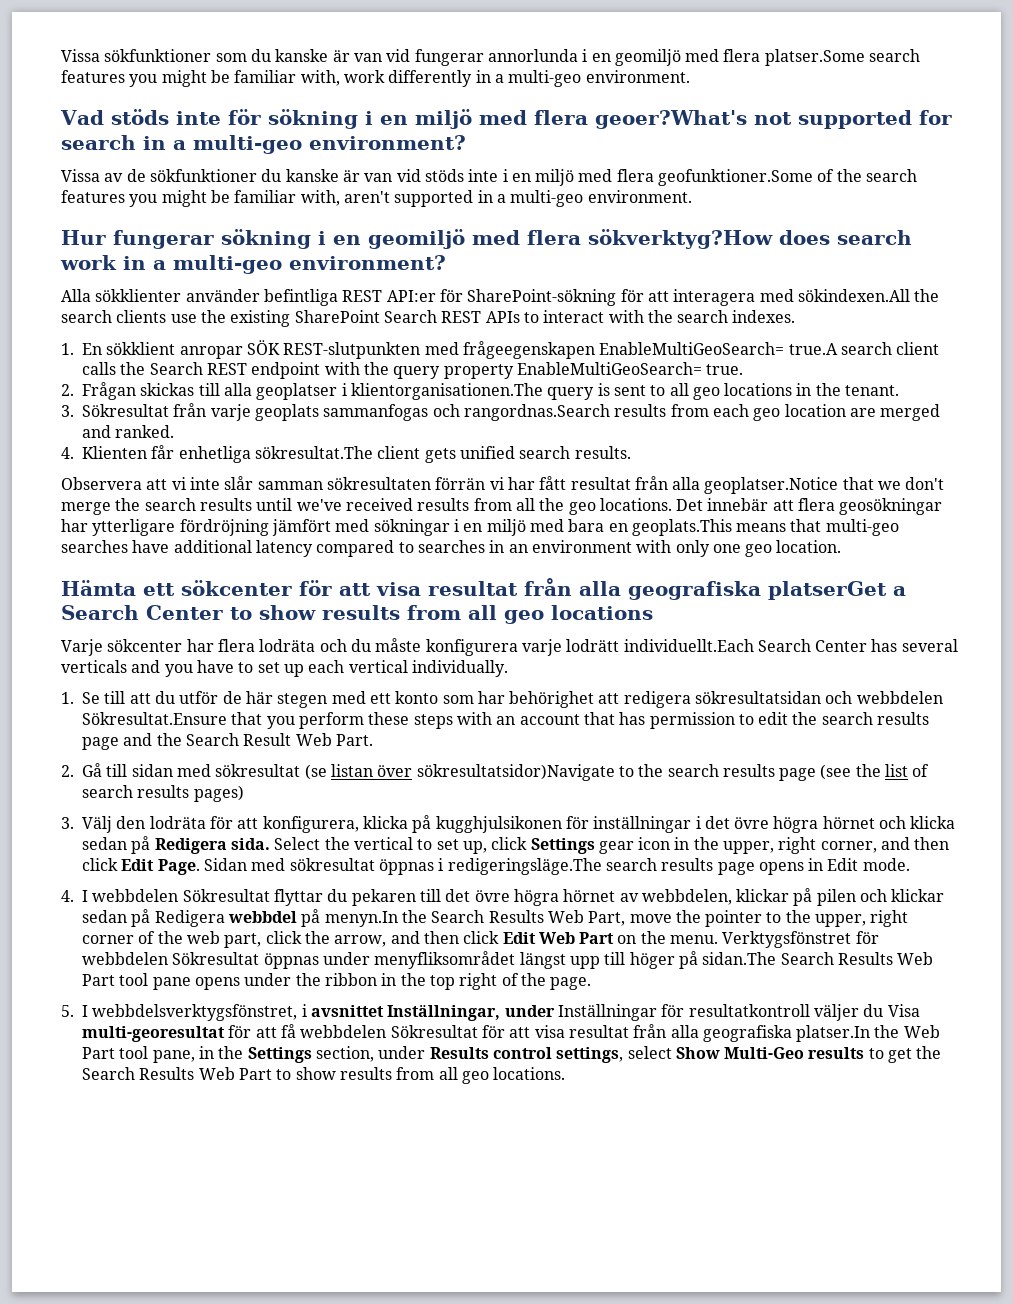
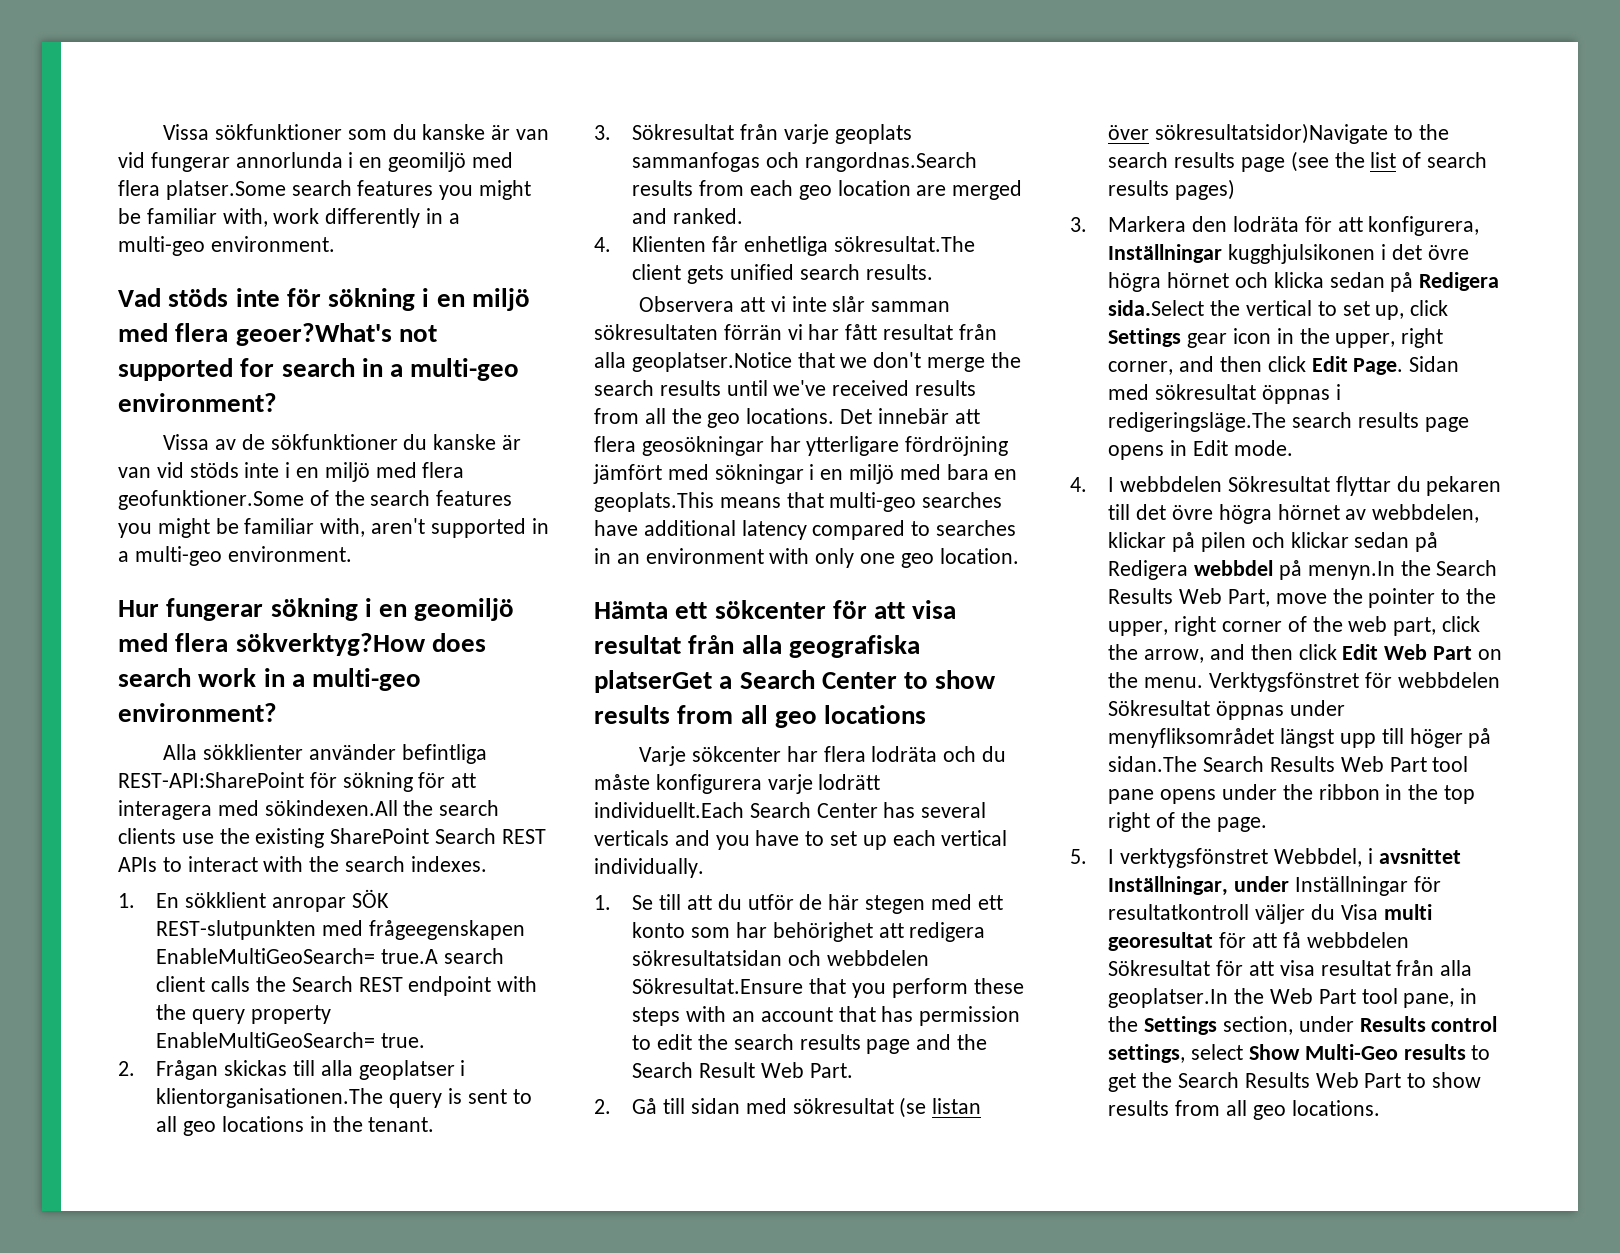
- Alla sökklienter använder befintliga REST API:er för SharePoint-sökning för att interagera med sökindexen.All the search clients use the existing SharePoint Search REST APIs to interact with the search indexes.
+ Alla sökklienter använder befintliga REST-API:SharePoint för sökning för att interagera med sökindexen.All the search clients use the existing SharePoint Search REST APIs to interact with the search indexes.
- 3. Välj den lodräta för att konfigurera, klicka på kugghjulsikonen för inställningar i det övre högra hörnet och klicka sedan på Redigera sida. Select the vertical to set up, click Settings gear icon in the upper, right corner, and then click Edit Page.
+ 3. Markera den lodräta för att konfigurera, Inställningar kugghjulsikonen i det övre högra hörnet och klicka sedan på Redigera sida.Select the vertical to set up, click Settings gear icon in the upper, right corner, and then click Edit Page.
- 5. I webbdelsverktygsfönstret, i avsnittet Inställningar, under Inställningar för resultatkontroll väljer du Visa multi-georesultat för att få webbdelen Sökresultat för att visa resultat från alla geografiska platser.In the Web Part tool pane, in the Settings section, under Results control settings, select Show Multi-Geo results to get the Search Results Web Part to show results from all geo locations.
+ 5. I verktygsfönstret Webbdel, i avsnittet Inställningar, under Inställningar för resultatkontroll väljer du Visa multi georesultat för att få webbdelen Sökresultat för att visa resultat från alla geoplatser.In the Web Part tool pane, in the Settings section, under Results control settings, select Show Multi-Geo results to get the Search Results Web Part to show results from all geo locations.

